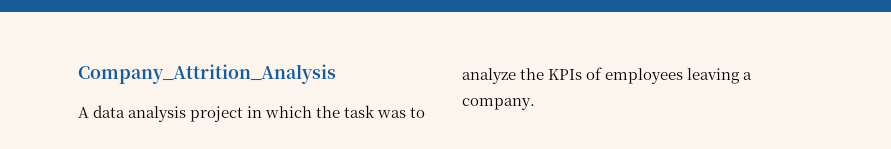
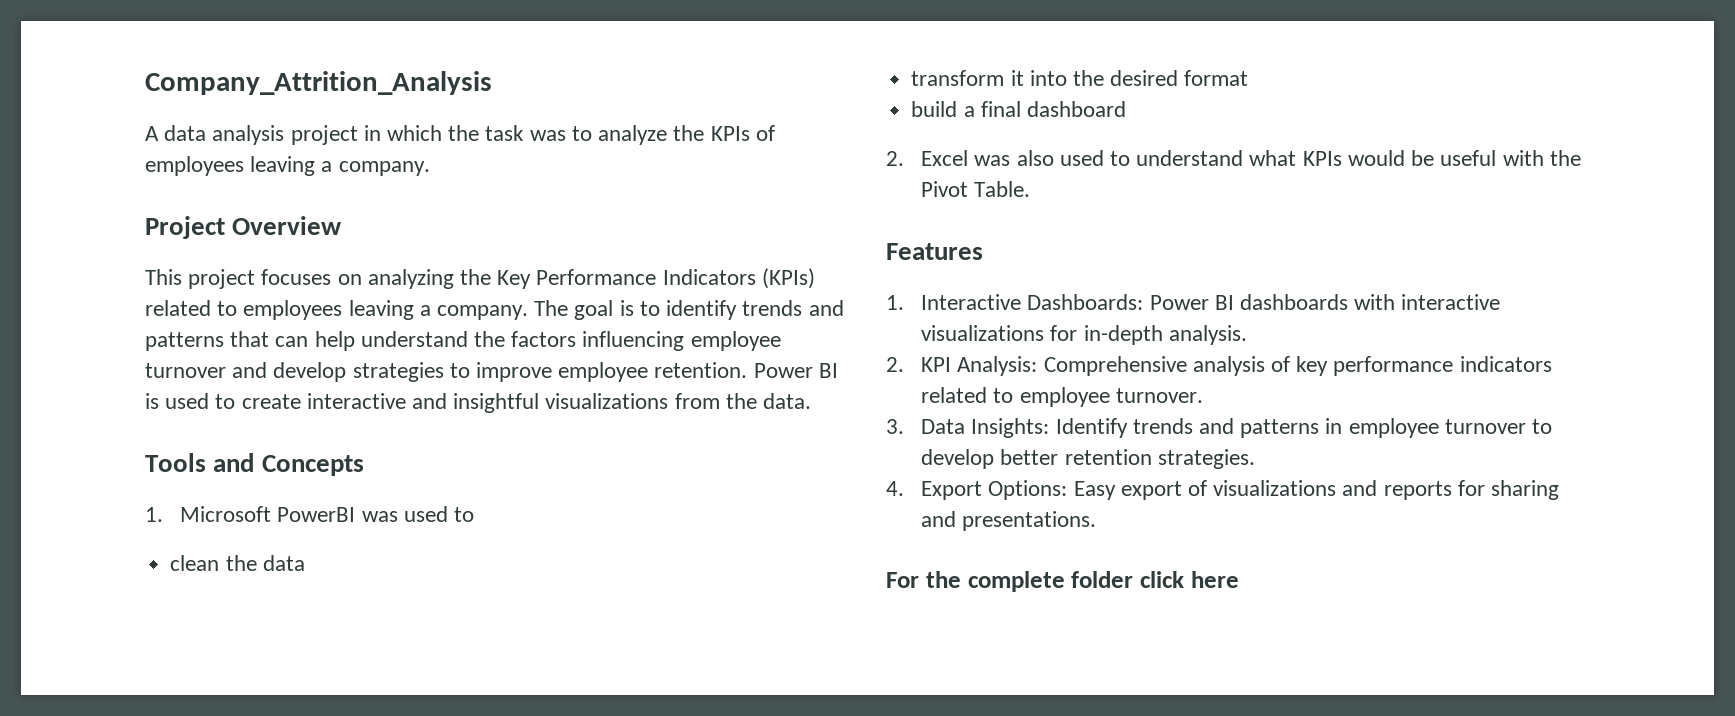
+ Project Overview
+ This project focuses on analyzing the Key Performance Indicators (KPIs) related to employees leaving a company. The goal is to identify trends and patterns that can help understand the factors influencing employee turnover and develop strategies to improve employee retention. Power BI is used to create interactive and insightful visualizations from the data.
+ Tools and Concepts
+ 1. Microsoft PowerBI was used to
+ clean the data
+ transform it into the desired format
+ build a final dashboard
+ 2. Excel was also used to understand what KPIs would be useful with the Pivot Table.
+ Features
+ 1. Interactive Dashboards: Power BI dashboards with interactive visualizations for in-depth analysis.
+ 2. KPI Analysis: Comprehensive analysis of key performance indicators related to employee turnover.
+ 3. Data Insights: Identify trends and patterns in employee turnover to develop better retention strategies.
+ 4. Export Options: Easy export of visualizations and reports for sharing and presentations.
+ For the complete folder click here

